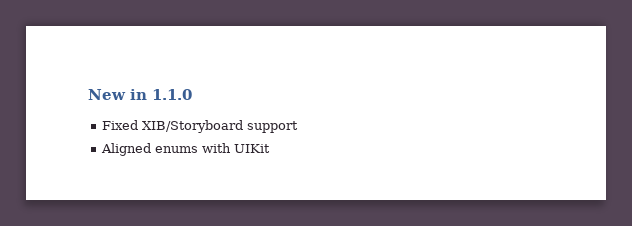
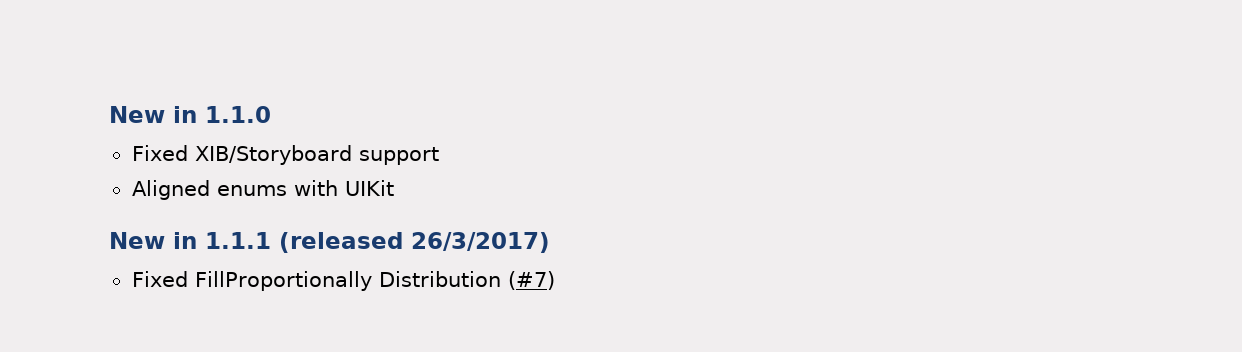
+ New in 1.1.1 (released 26/3/2017)
+ Fixed FillProportionally Distribution (#7)

